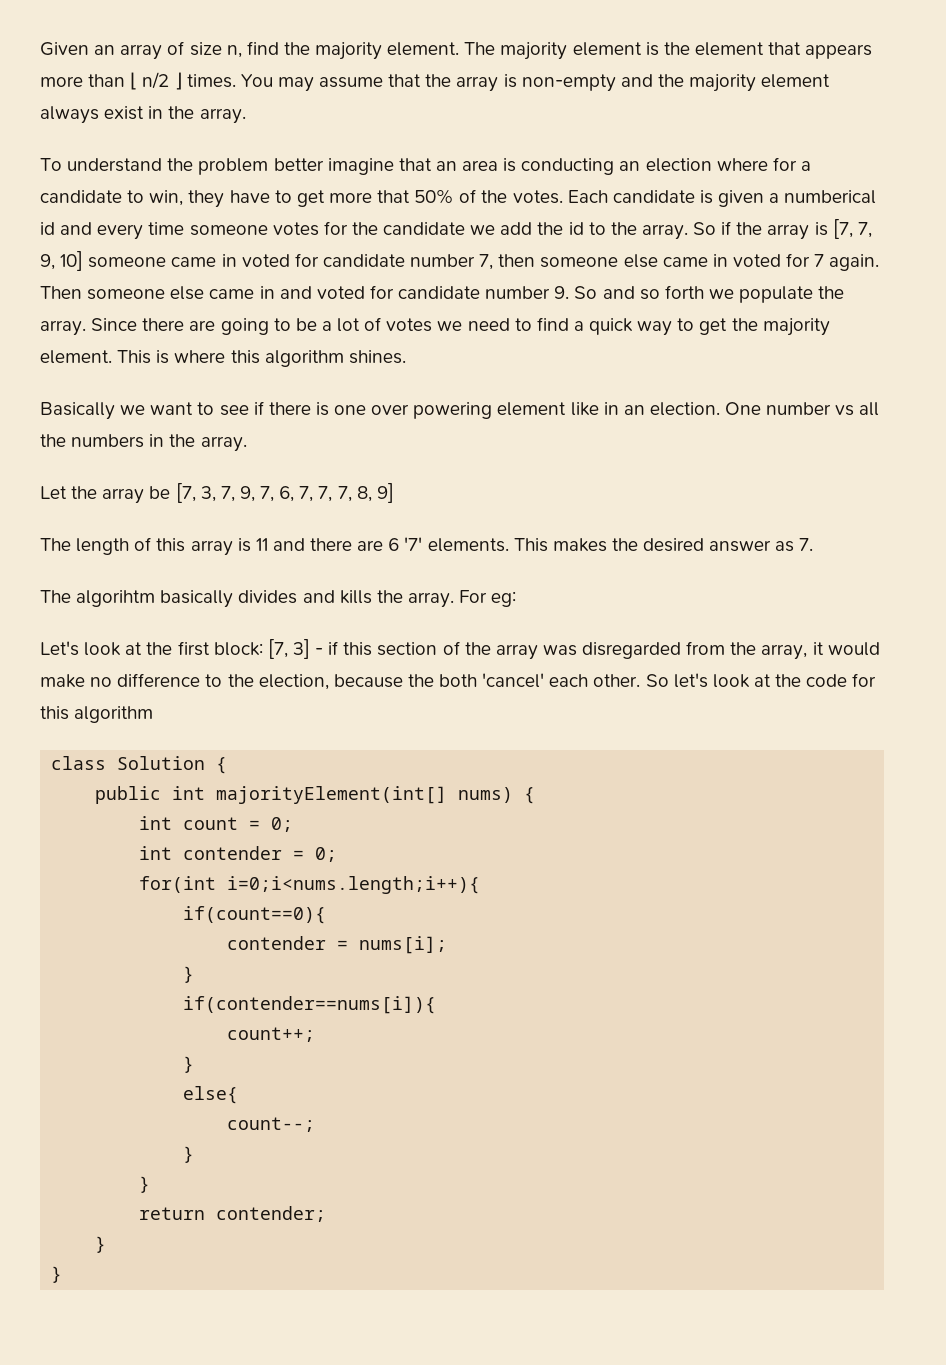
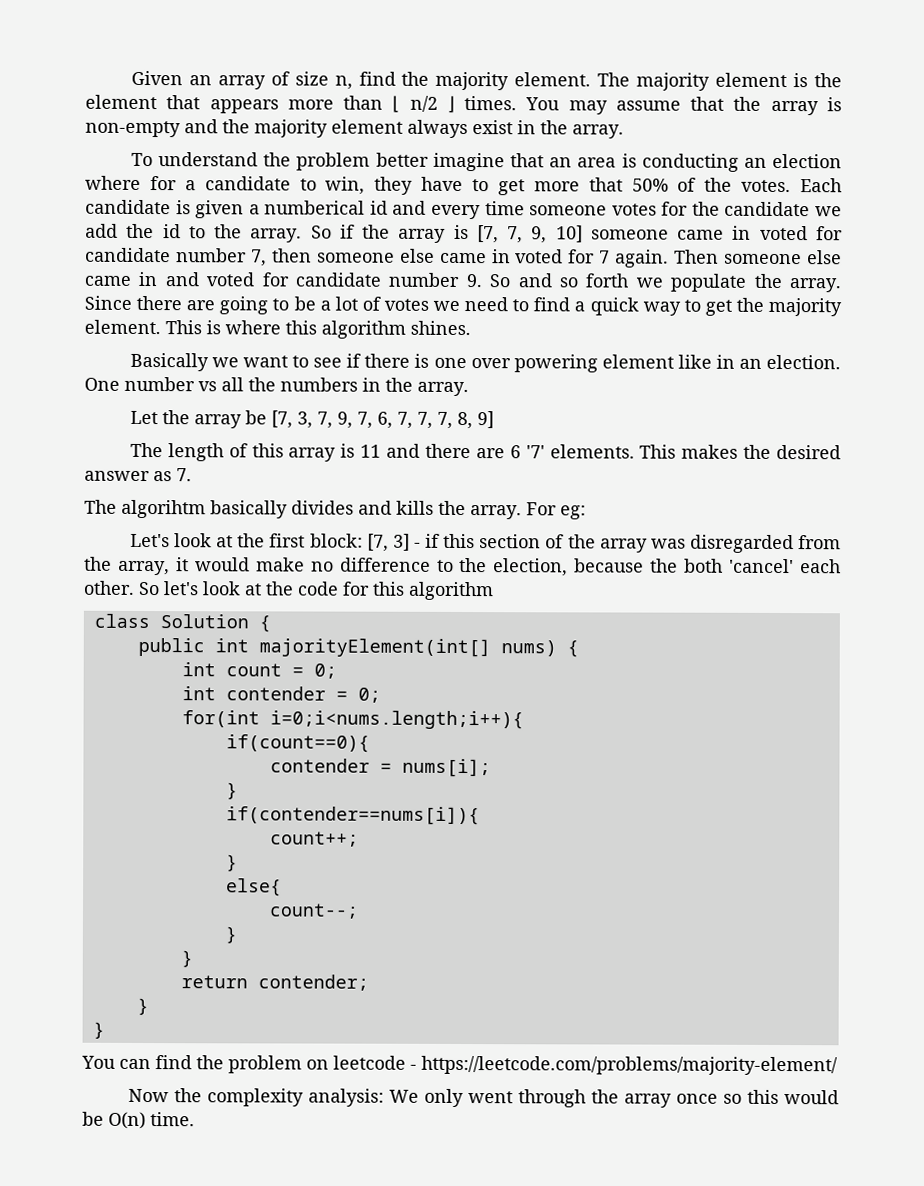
+ You can find the problem on leetcode - https://leetcode.com/problems/majority-element/
+ Now the complexity analysis: We only went through the array once so this would be O(n) time.

